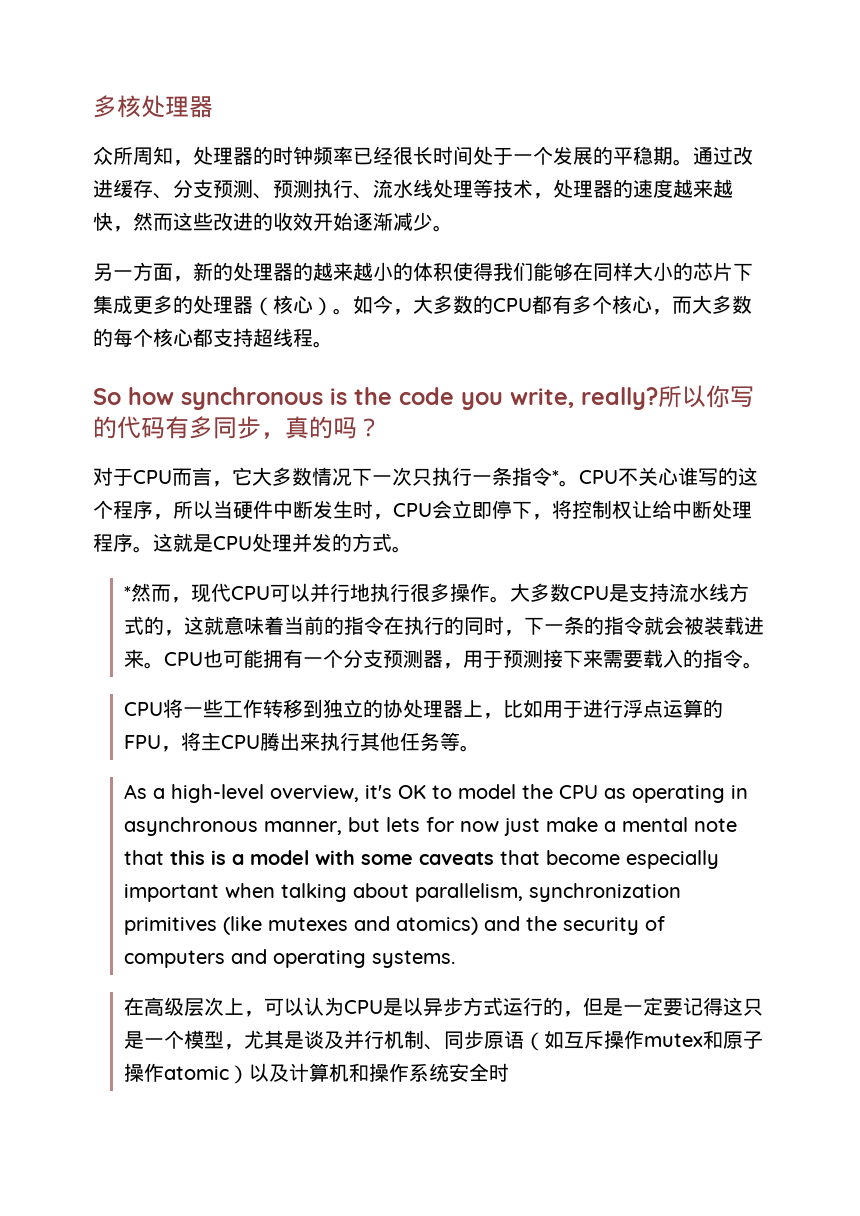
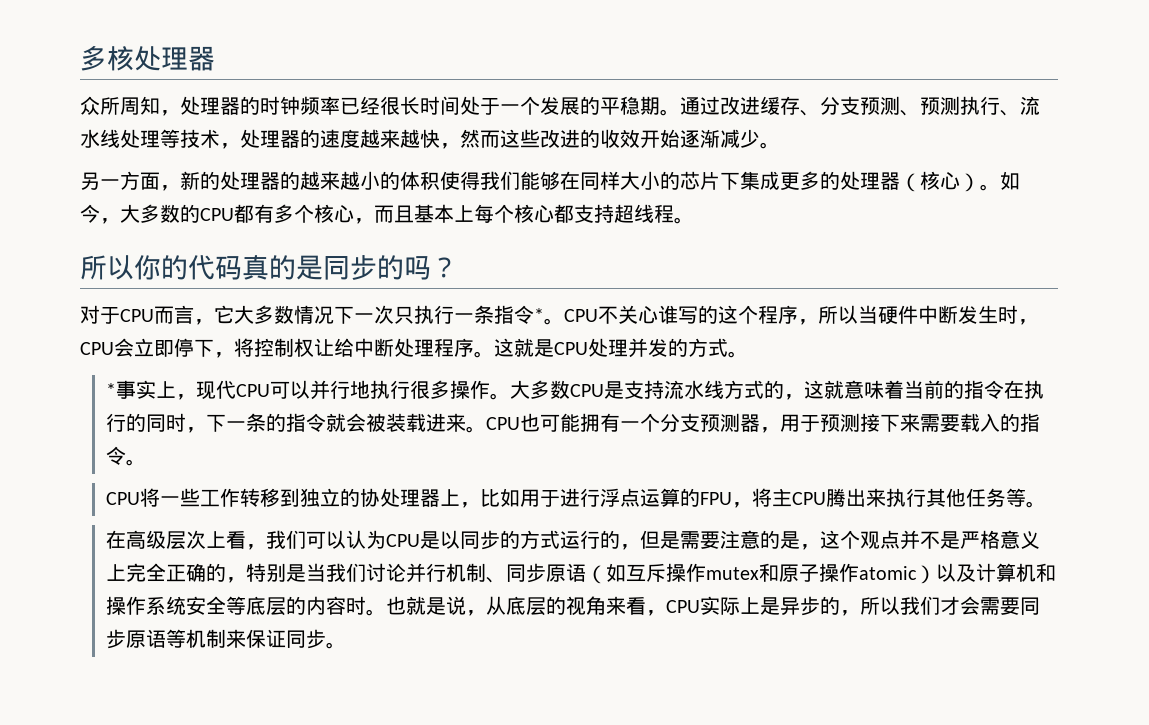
- 如今，大多数的CPU都有多个核心，而大多数的每个核心都支持超线程。
+ 如今，大多数的CPU都有多个核心，而且基本上每个核心都支持超线程。
- So how synchronous is the code you write, really?所以你写的代码有多同步，真的吗？
+ 所以你的代码真的是同步的吗？
- *然而，现代CPU可以并行地执行很多操作。
+ *事实上，现代CPU可以并行地执行很多操作。
- As a high-level overview, it's OK to model the CPU as operating in asynchronous manner, but lets for now just make a mental note that this is a model with some caveats that become especially important when talking about parallelism, synchronization primitives (like mutexes and atomics) and the security of computers and operating systems.
- 在高级层次上，可以认为CPU是以异步方式运行的，但是一定要记得这只是一个模型，尤其是谈及并行机制、同步原语（如互斥操作mutex和原子操作atomic）以及计算机和操作系统安全时
+ 在高级层次上看，我们可以认为CPU是以同步的方式运行的，但是需要注意的是，这个观点并不是严格意义上完全正确的，特别是当我们讨论并行机制、同步原语（如互斥操作mutex和原子操作atomic）以及计算机和操作系统安全等底层的内容时。也就是说，从底层的视角来看，CPU实际上是异步的，所以我们才会需要同步原语等机制来保证同步。

